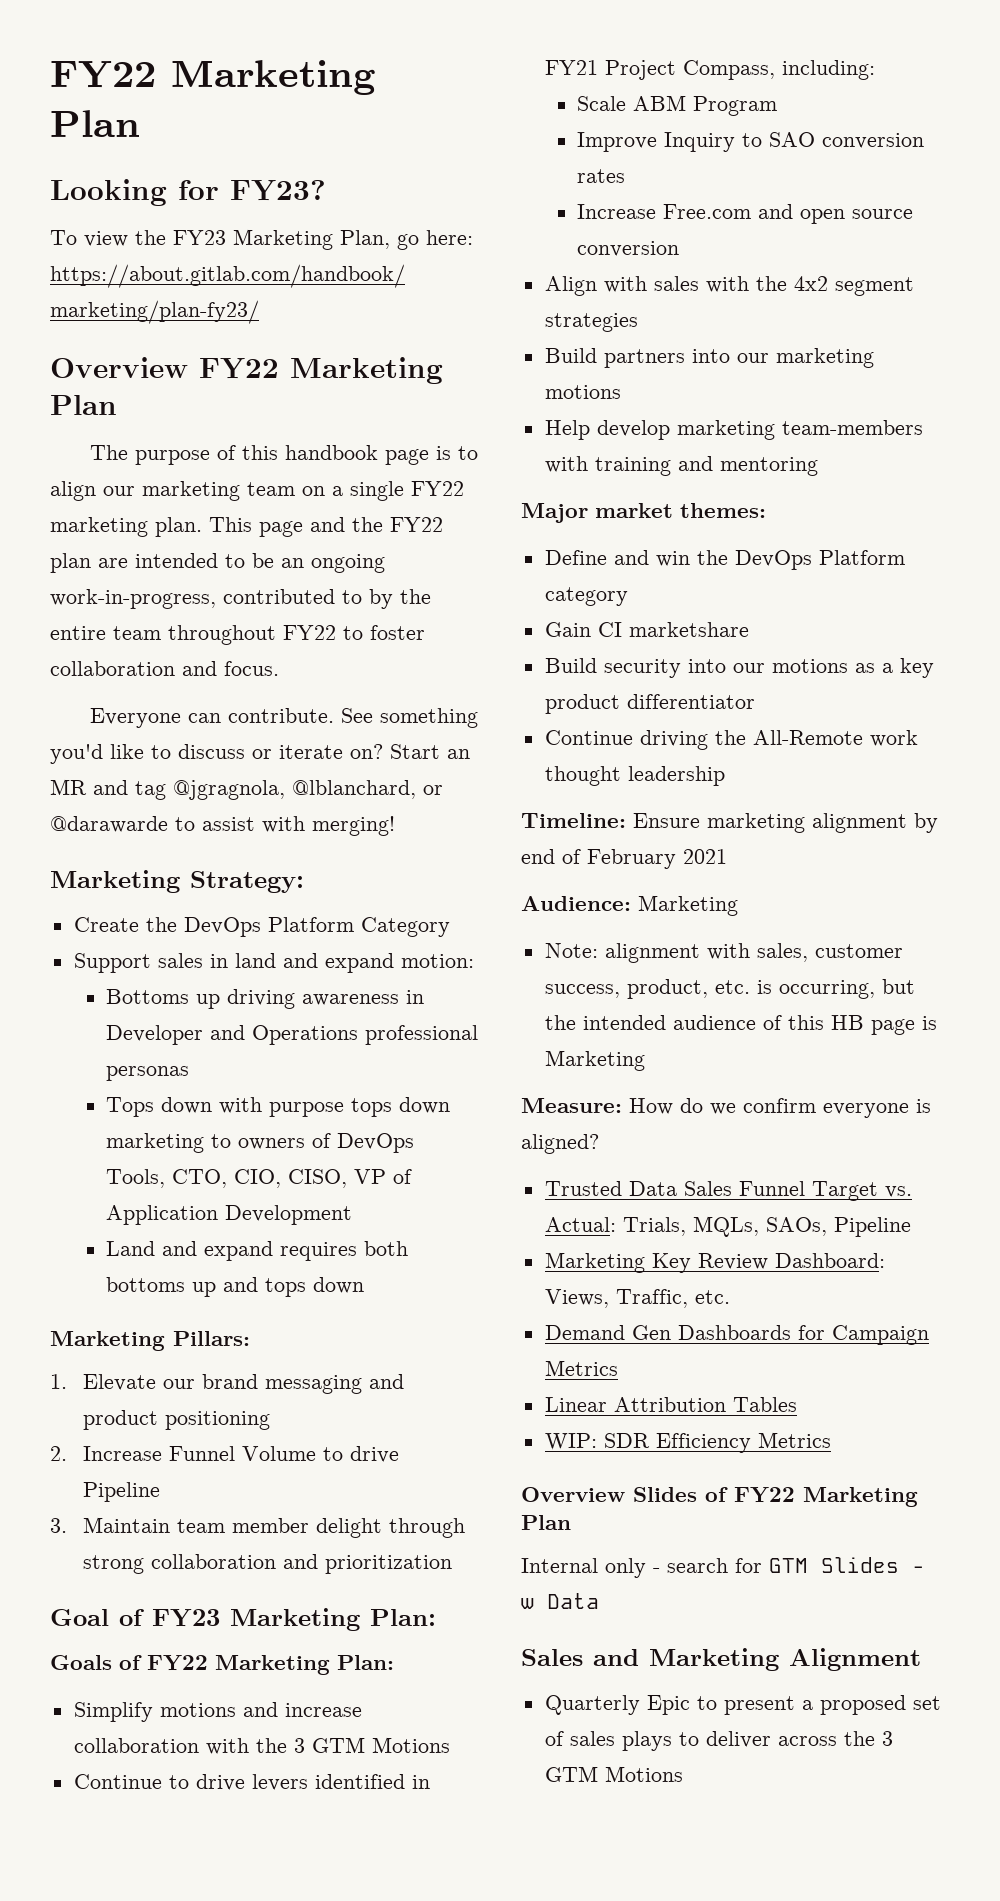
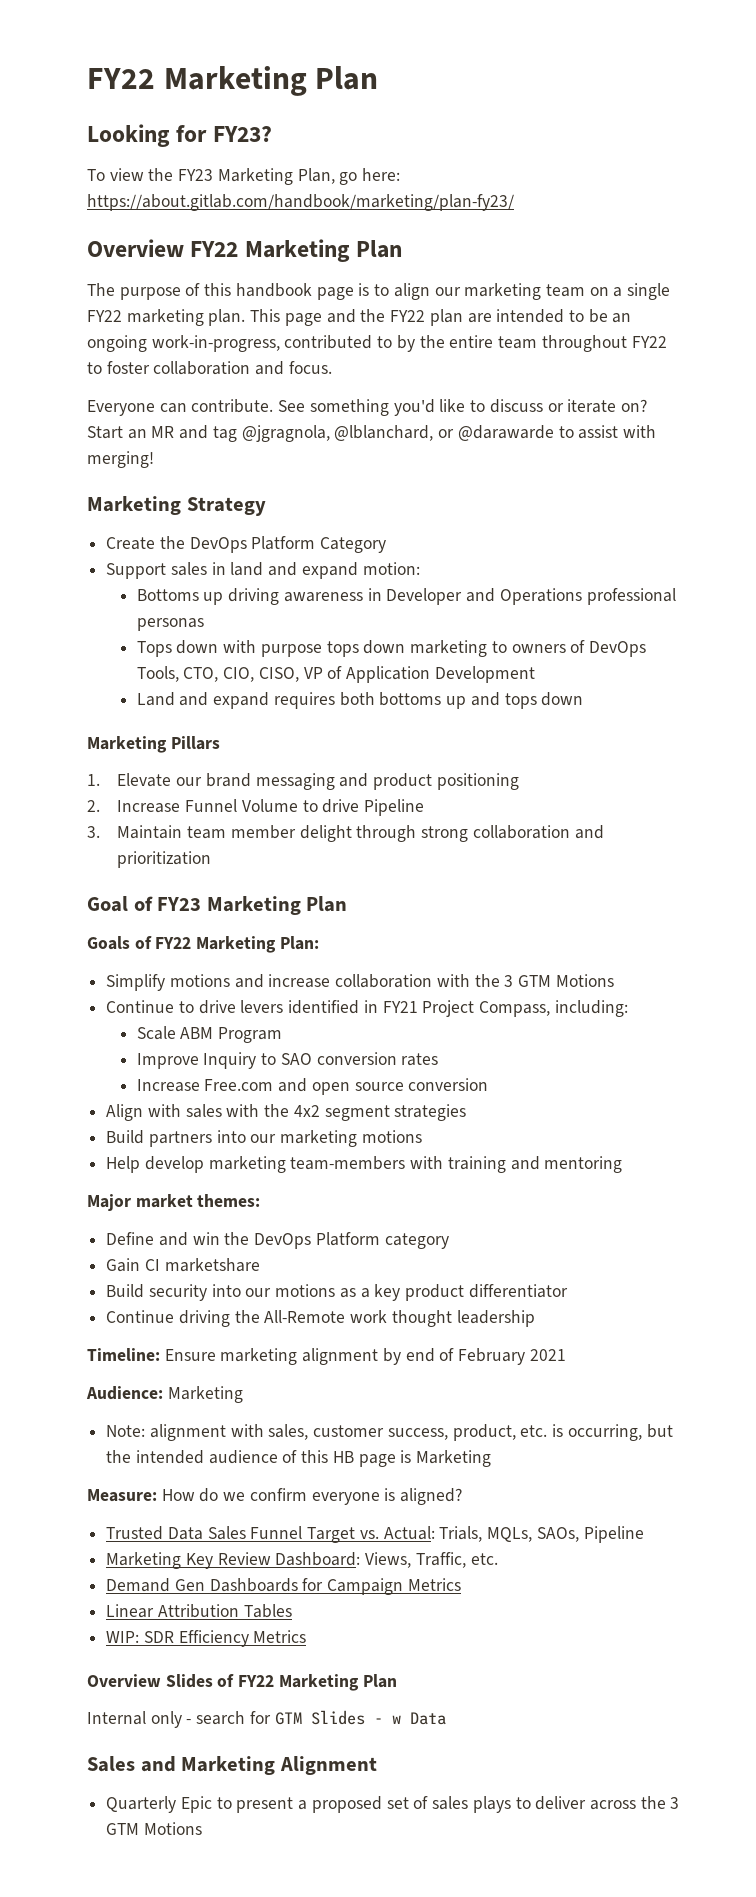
- Marketing Strategy:
+ Marketing Strategy
- Marketing Pillars:
+ Marketing Pillars
- Goal of FY23 Marketing Plan:
+ Goal of FY23 Marketing Plan

